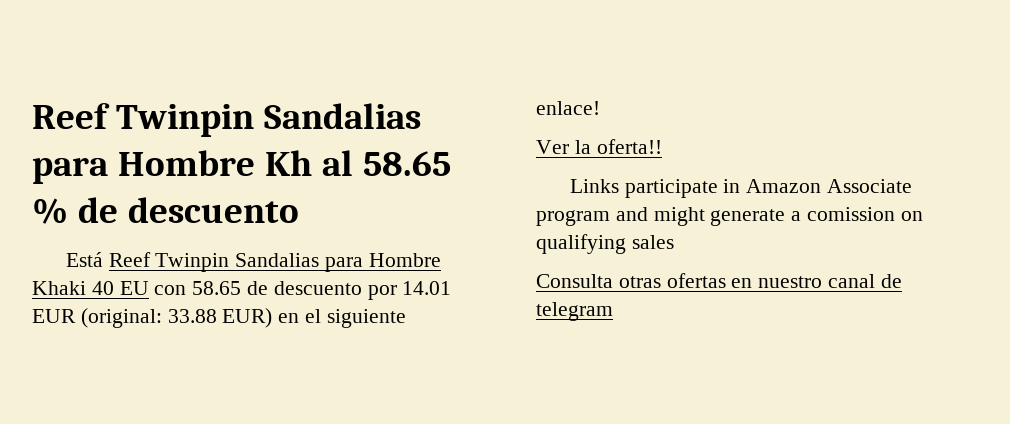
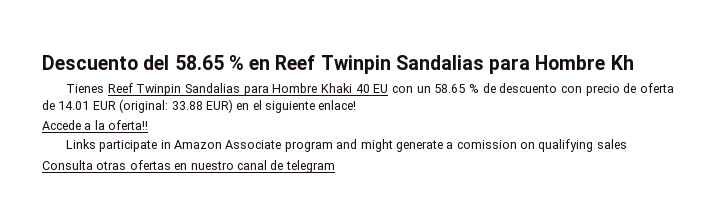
- Reef Twinpin Sandalias para Hombre Kh al 58.65 % de descuento
- Está Reef Twinpin Sandalias para Hombre Khaki 40 EU con 58.65 de descuento por 14.01 EUR (original: 33.88 EUR) en el siguiente enlace!
+ Descuento del 58.65 % en Reef Twinpin Sandalias para Hombre Kh
+ Tienes Reef Twinpin Sandalias para Hombre Khaki 40 EU con un 58.65 % de descuento con precio de oferta de 14.01 EUR (original: 33.88 EUR) en el siguiente enlace!
- Ver la oferta!!
+ Accede a la oferta!!

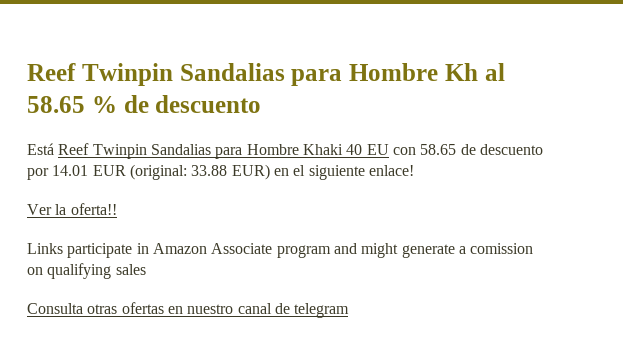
- Descuento del 58.65 % en Reef Twinpin Sandalias para Hombre Kh
- Tienes Reef Twinpin Sandalias para Hombre Khaki 40 EU con un 58.65 % de descuento con precio de oferta de 14.01 EUR (original: 33.88 EUR) en el siguiente enlace!
+ Reef Twinpin Sandalias para Hombre Kh al 58.65 % de descuento
+ Está Reef Twinpin Sandalias para Hombre Khaki 40 EU con 58.65 de descuento por 14.01 EUR (original: 33.88 EUR) en el siguiente enlace!
- Accede a la oferta!!
+ Ver la oferta!!

